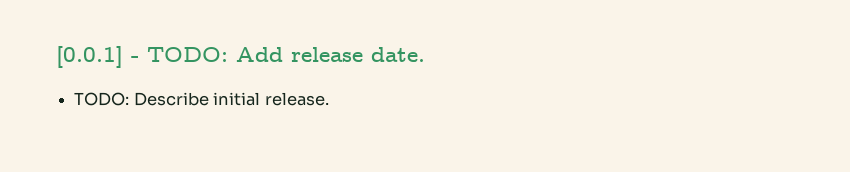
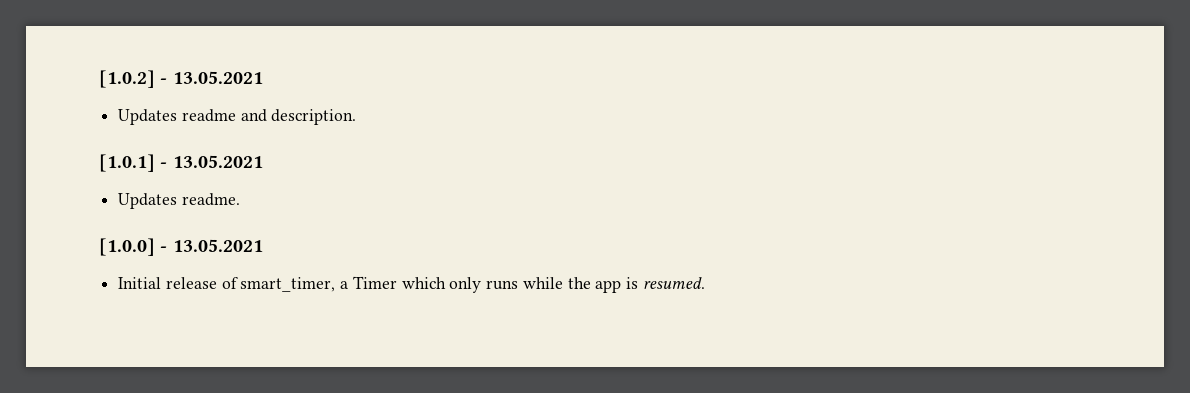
- [0.0.1] - TODO: Add release date.
- TODO: Describe initial release.
+ [1.0.2] - 13.05.2021
+ Updates readme and description.
+ [1.0.1] - 13.05.2021
+ Updates readme.
+ [1.0.0] - 13.05.2021
+ Initial release of smart_timer, a Timer which only runs while the app is resumed.

